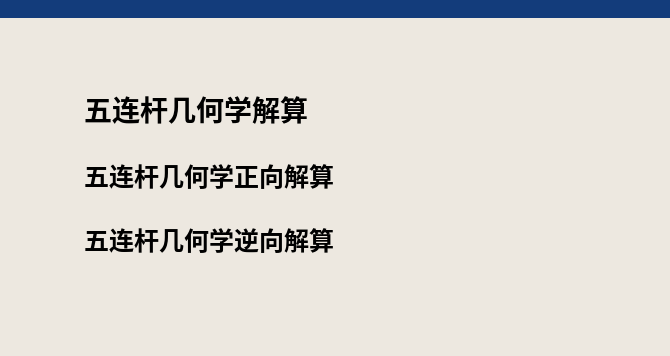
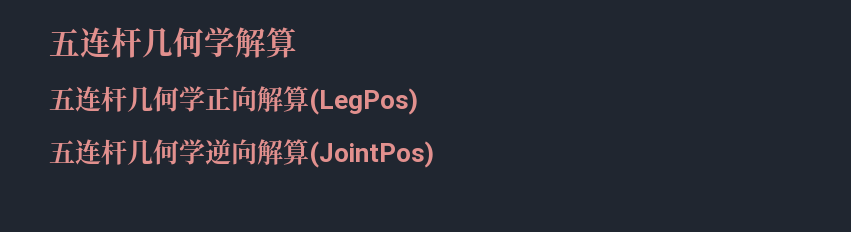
- 五连杆几何学正向解算
+ 五连杆几何学正向解算(LegPos)
- 五连杆几何学逆向解算
+ 五连杆几何学逆向解算(JointPos)

